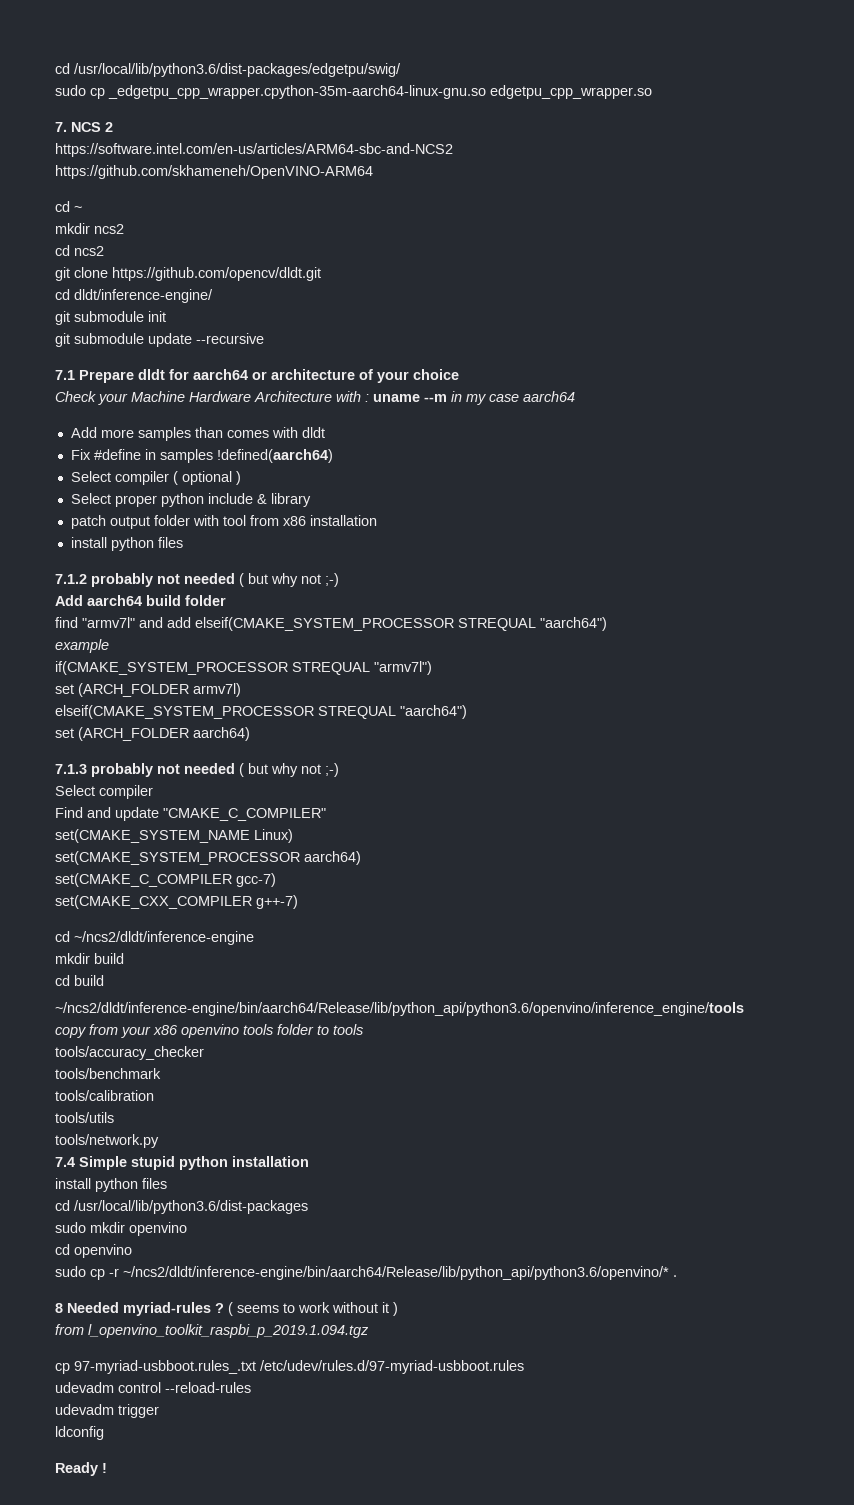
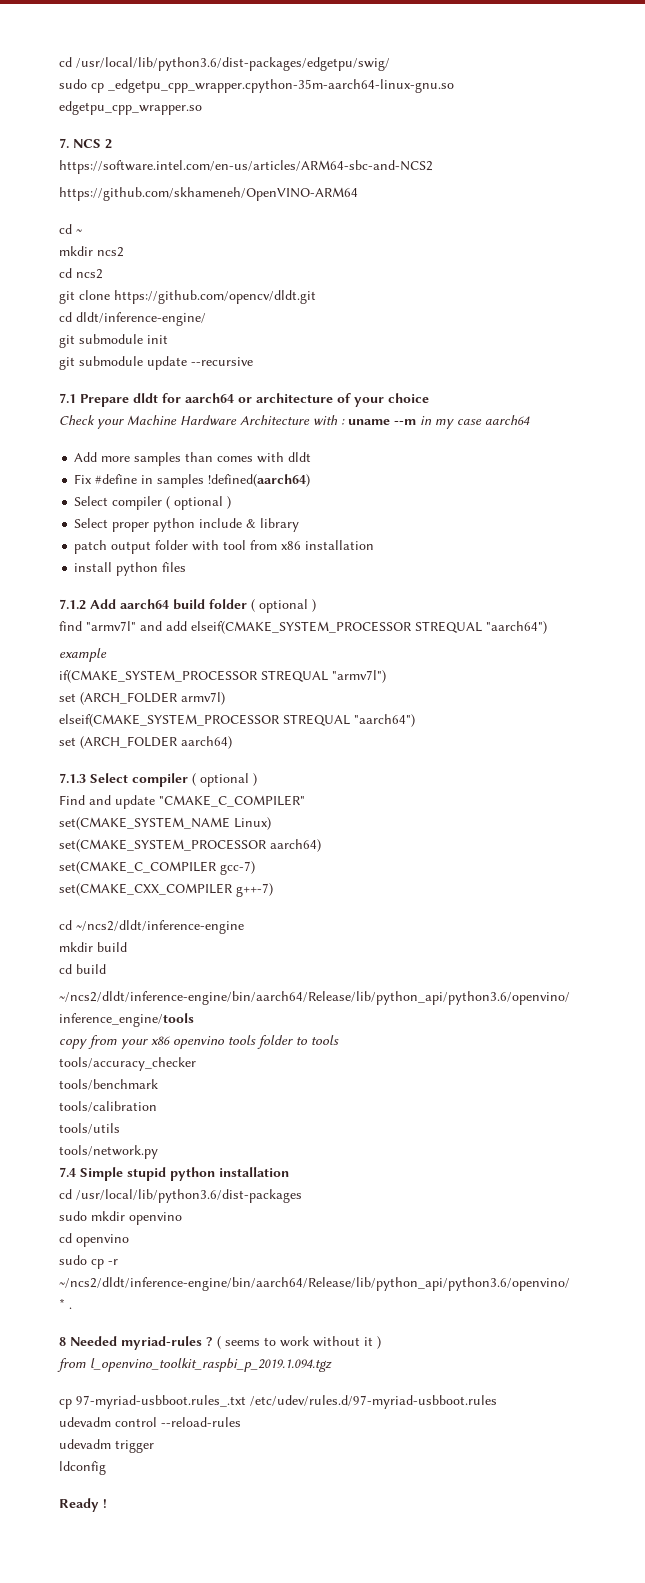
- 7.1.2 probably not needed ( but why not ;-)
- Add aarch64 build folder
+ 7.1.2 Add aarch64 build folder ( optional )
- 7.1.3 probably not needed ( but why not ;-)
- Select compiler
+ 7.1.3 Select compiler ( optional )
  7.4 Simple stupid python installation
- install python files

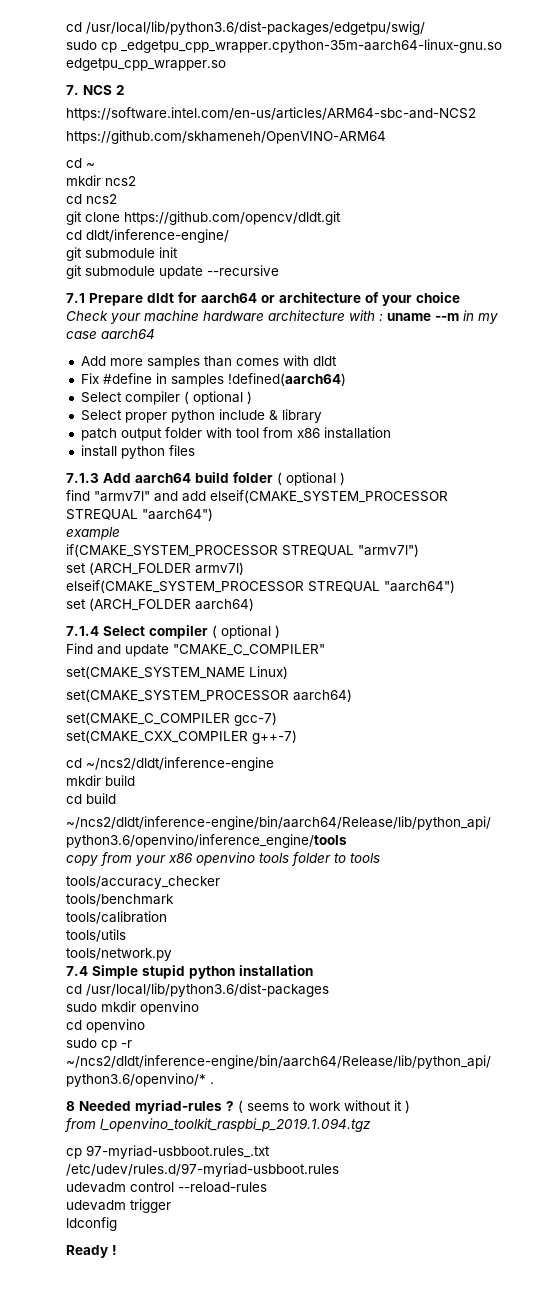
- Check your Machine Hardware Architecture with : uname --m in my case aarch64
+ Check your machine hardware architecture with : uname --m in my case aarch64
- 7.1.2 Add aarch64 build folder ( optional )
+ 7.1.3 Add aarch64 build folder ( optional )
- 7.1.3 Select compiler ( optional )
+ 7.1.4 Select compiler ( optional )

